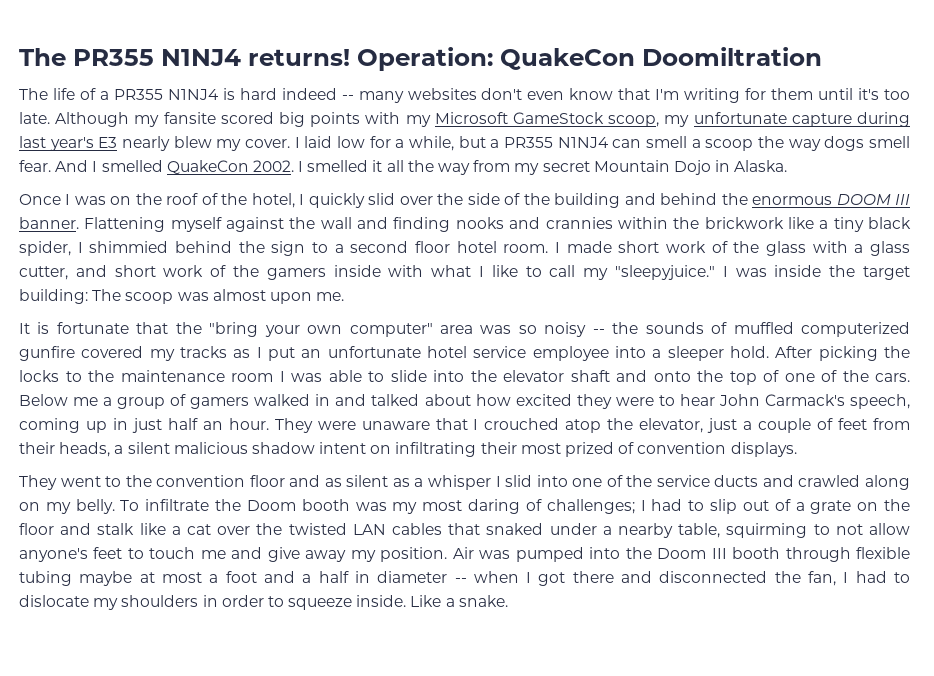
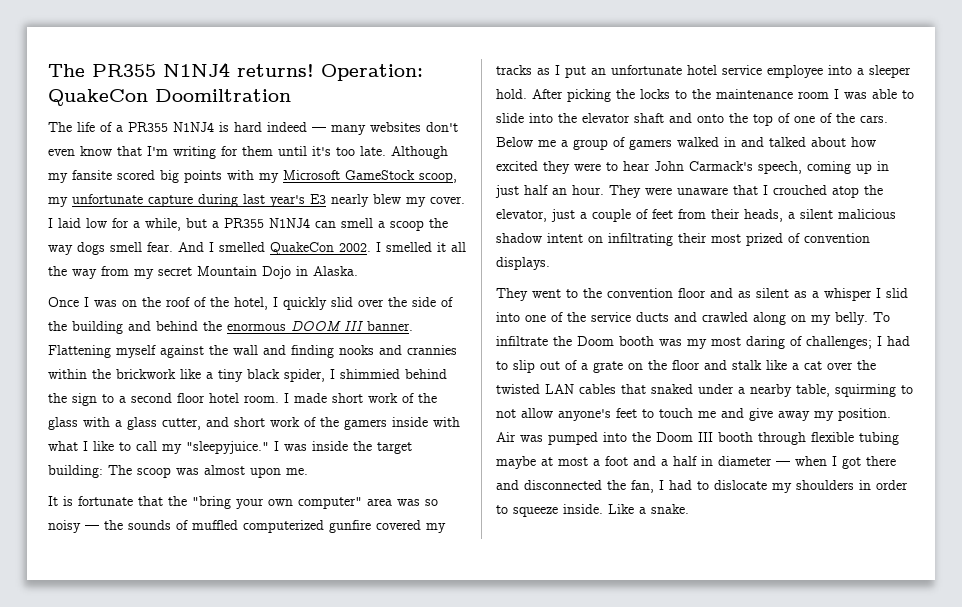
- The life of a PR355 N1NJ4 is hard indeed -- many websites don't even know that I'm writing for them until it's too late.
+ The life of a PR355 N1NJ4 is hard indeed — many websites don't even know that I'm writing for them until it's too late.
- It is fortunate that the "bring your own computer" area was so noisy -- the sounds of muffled computerized gunfire covered my tracks as I put an unfortunate hotel service employee into a sleeper hold.
+ It is fortunate that the "bring your own computer" area was so noisy — the sounds of muffled computerized gunfire covered my tracks as I put an unfortunate hotel service employee into a sleeper hold.
- Air was pumped into the Doom III booth through flexible tubing maybe at most a foot and a half in diameter -- when I got there and disconnected the fan, I had to dislocate my shoulders in order to squeeze inside.
+ Air was pumped into the Doom III booth through flexible tubing maybe at most a foot and a half in diameter — when I got there and disconnected the fan, I had to dislocate my shoulders in order to squeeze inside.

